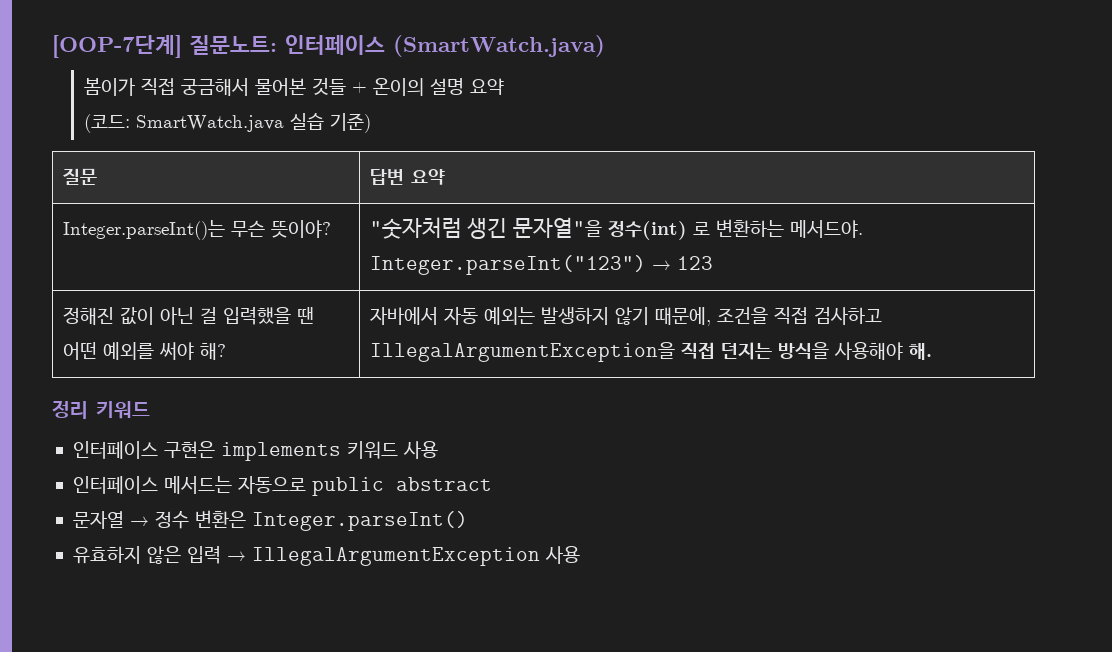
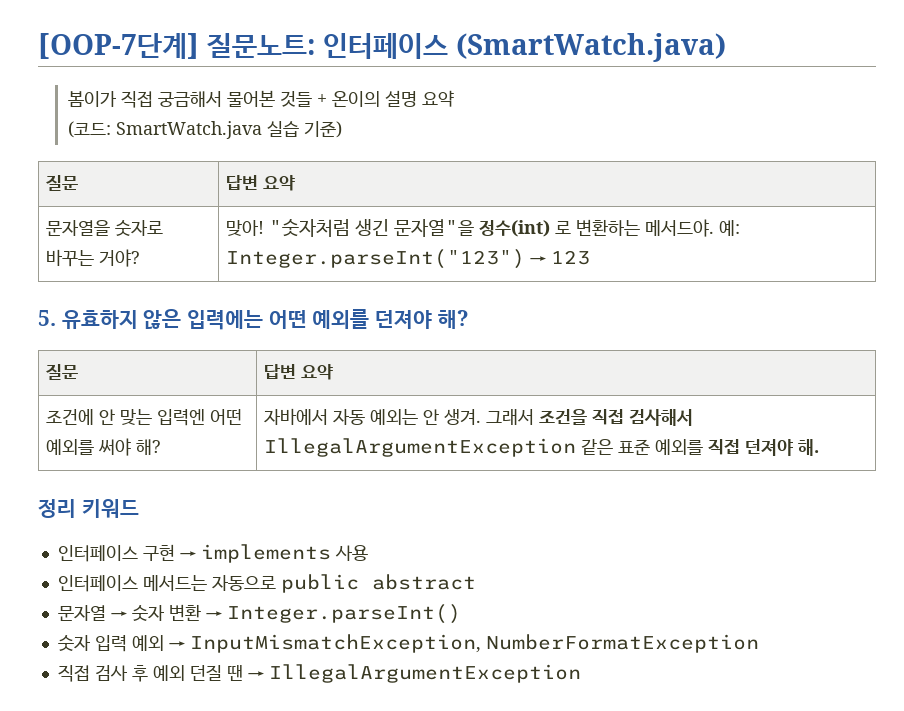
- Integer.parseInt()는 무슨 뜻이야? | "숫자처럼 생긴 문자열"을 정수(int) 로 변환하는 메서드야. Integer.parseInt("123") → 123
+ 문자열을 숫자로 바꾸는 거야? | 맞아! "숫자처럼 생긴 문자열"을 정수(int) 로 변환하는 메서드야. 예: Integer.parseInt("123") → 123
- 정해진 값이 아닌 걸 입력했을 땐 어떤 예외를 써야 해? | 자바에서 자동 예외는 발생하지 않기 때문에, 조건을 직접 검사하고 IllegalArgumentException을 직접 던지는 방식을 사용해야 해.
+ 5. 유효하지 않은 입력에는 어떤 예외를 던져야 해?
+ 질문 | 답변 요약
+ 조건에 안 맞는 입력엔 어떤 예외를 써야 해? | 자바에서 자동 예외는 안 생겨. 그래서 조건을 직접 검사해서 IllegalArgumentException 같은 표준 예외를 직접 던져야 해.
- 인터페이스 구현은 implements 키워드 사용
+ 인터페이스 구현 → implements 사용
- 문자열 → 정수 변환은 Integer.parseInt()
- 유효하지 않은 입력 → IllegalArgumentException 사용
+ 문자열 → 숫자 변환 → Integer.parseInt()
+ 숫자 입력 예외 → InputMismatchException, NumberFormatException
+ 직접 검사 후 예외 던질 땐 → IllegalArgumentException

